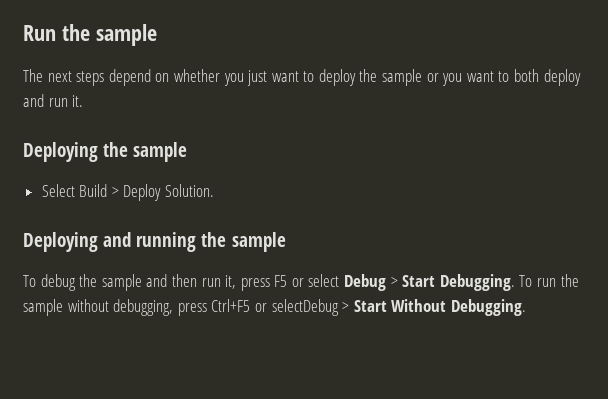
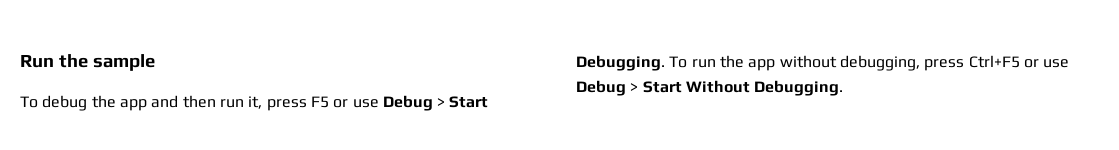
- The next steps depend on whether you just want to deploy the sample or you want to both deploy and run it.
- Deploying the sample
- Select Build > Deploy Solution.
- Deploying and running the sample
- To debug the sample and then run it, press F5 or select Debug > Start Debugging.
+ To debug the app and then run it, press F5 or use Debug > Start Debugging.
- To run the sample without debugging, press Ctrl+F5 or selectDebug > Start Without Debugging.
+ To run the app without debugging, press Ctrl+F5 or use Debug > Start Without Debugging.

